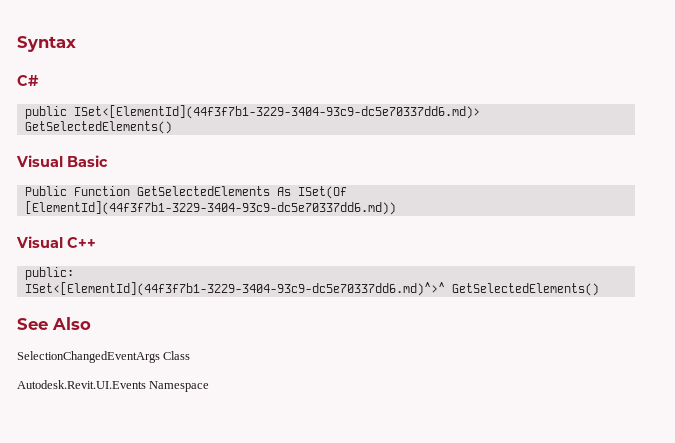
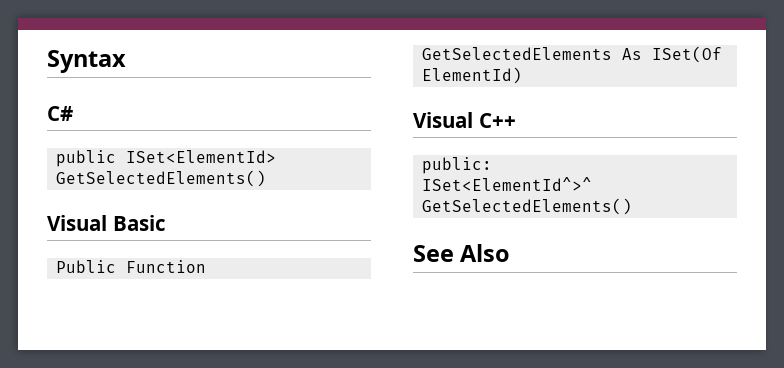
- public ISet<[ElementId](44f3f7b1-3229-3404-93c9-dc5e70337dd6.md)> GetSelectedElements()
+ public ISet<ElementId> GetSelectedElements()
- Public Function GetSelectedElements As ISet(Of [ElementId](44f3f7b1-3229-3404-93c9-dc5e70337dd6.md))
+ Public Function GetSelectedElements As ISet(Of ElementId)
- ISet<[ElementId](44f3f7b1-3229-3404-93c9-dc5e70337dd6.md)^>^ GetSelectedElements()
+ ISet<ElementId^>^ GetSelectedElements()
- SelectionChangedEventArgs Class
- Autodesk.Revit.UI.Events Namespace

